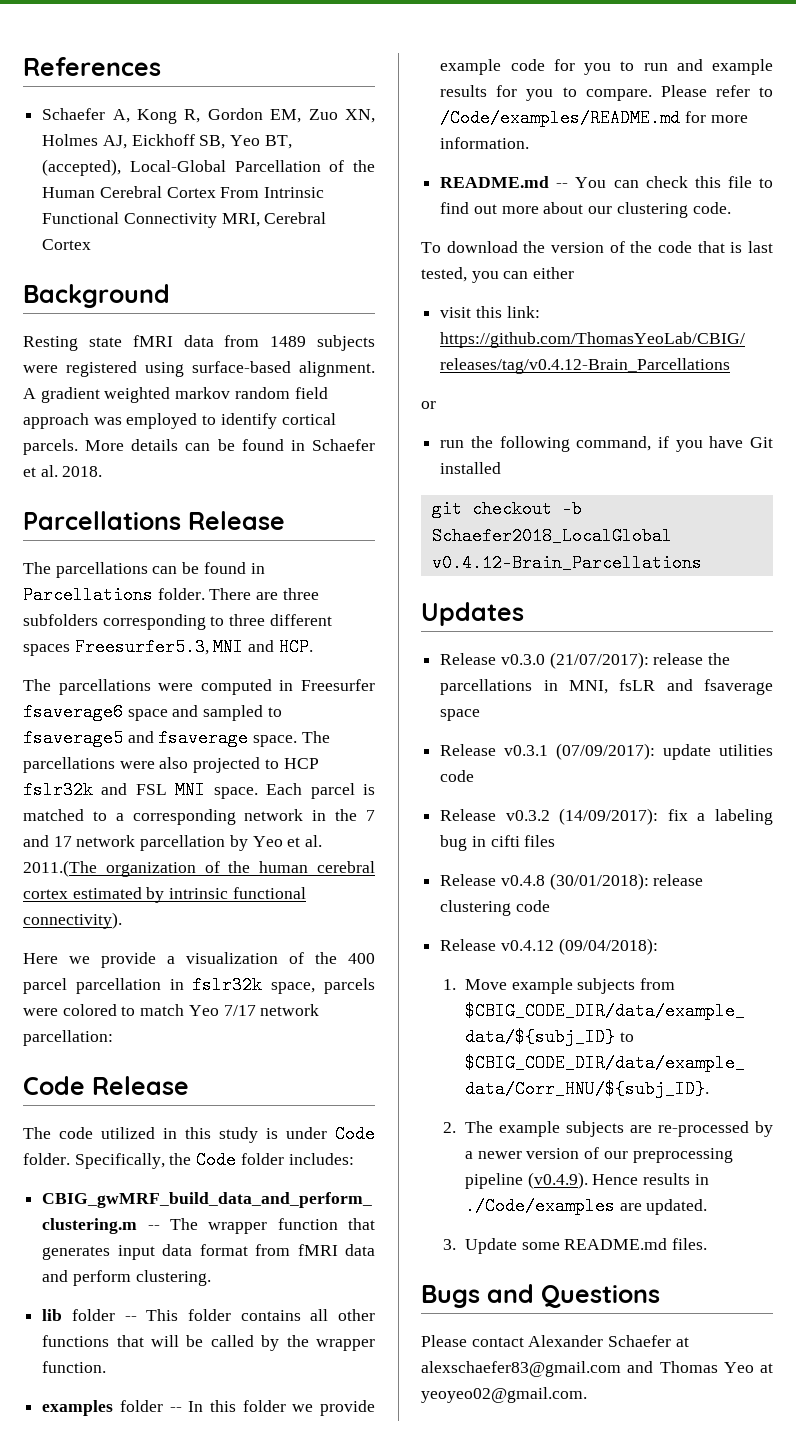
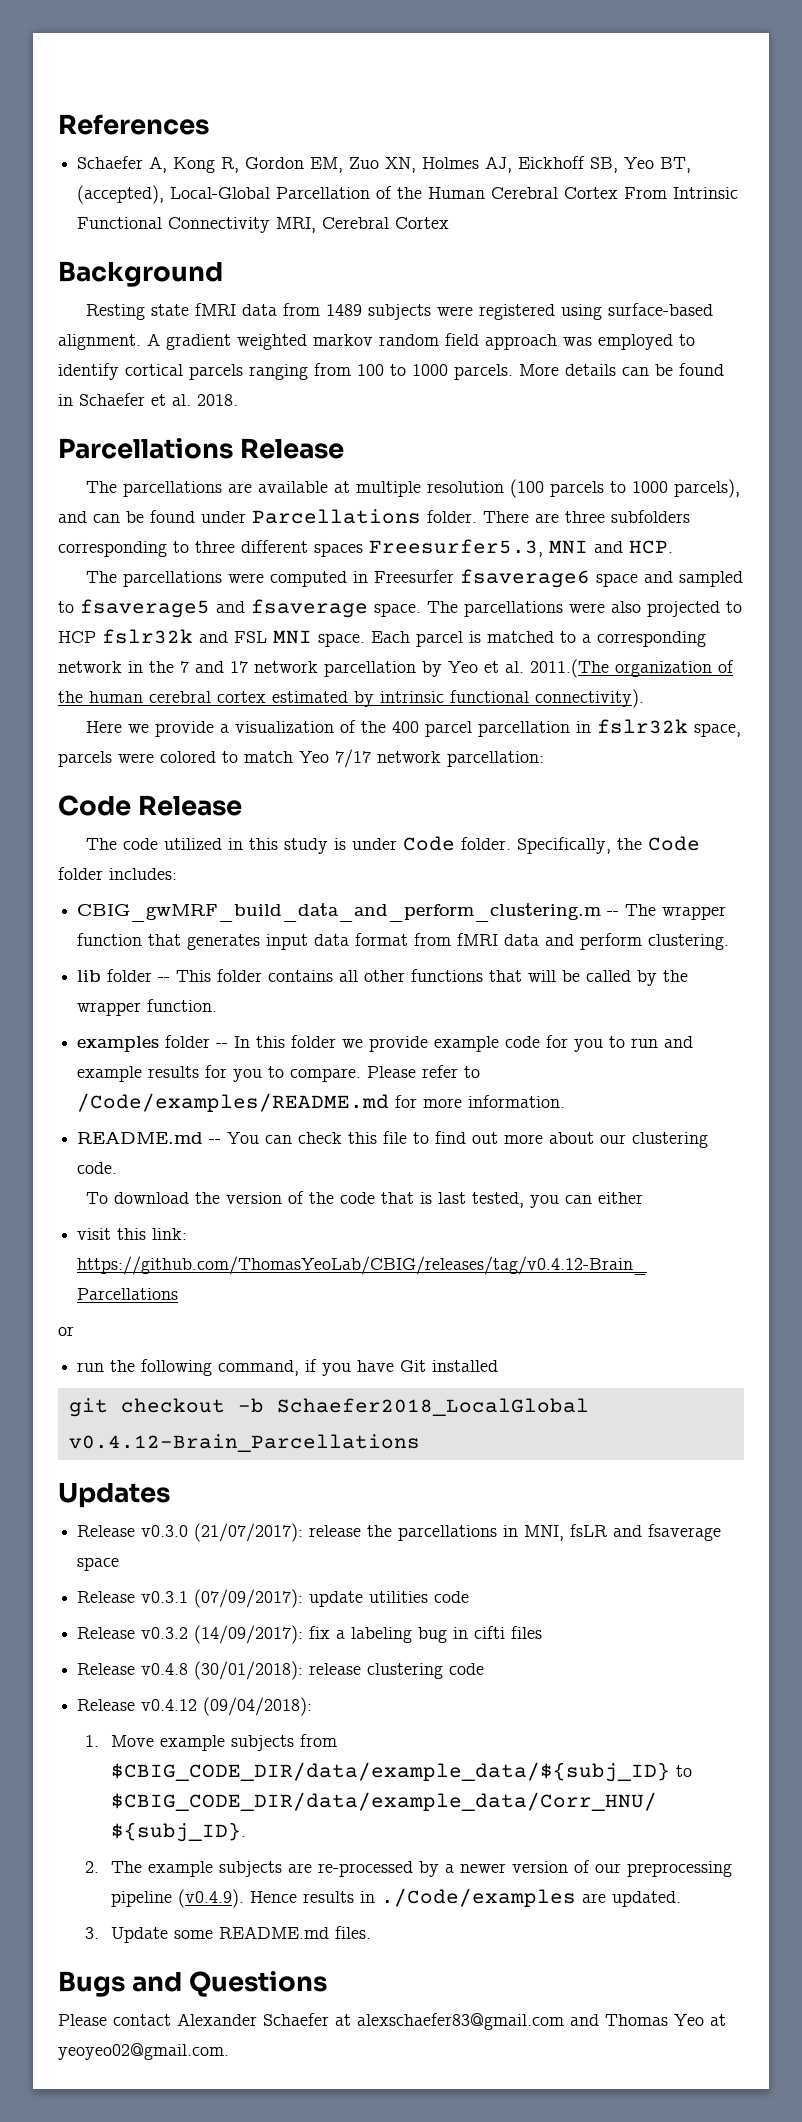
- A gradient weighted markov random field approach was employed to identify cortical parcels.
+ A gradient weighted markov random field approach was employed to identify cortical parcels ranging from 100 to 1000 parcels.
- The parcellations can be found in Parcellations folder.
+ The parcellations are available at multiple resolution (100 parcels to 1000 parcels), and can be found under Parcellations folder.

